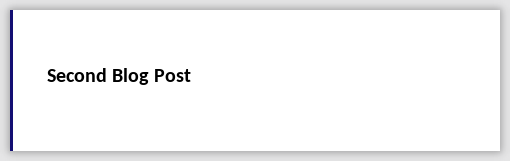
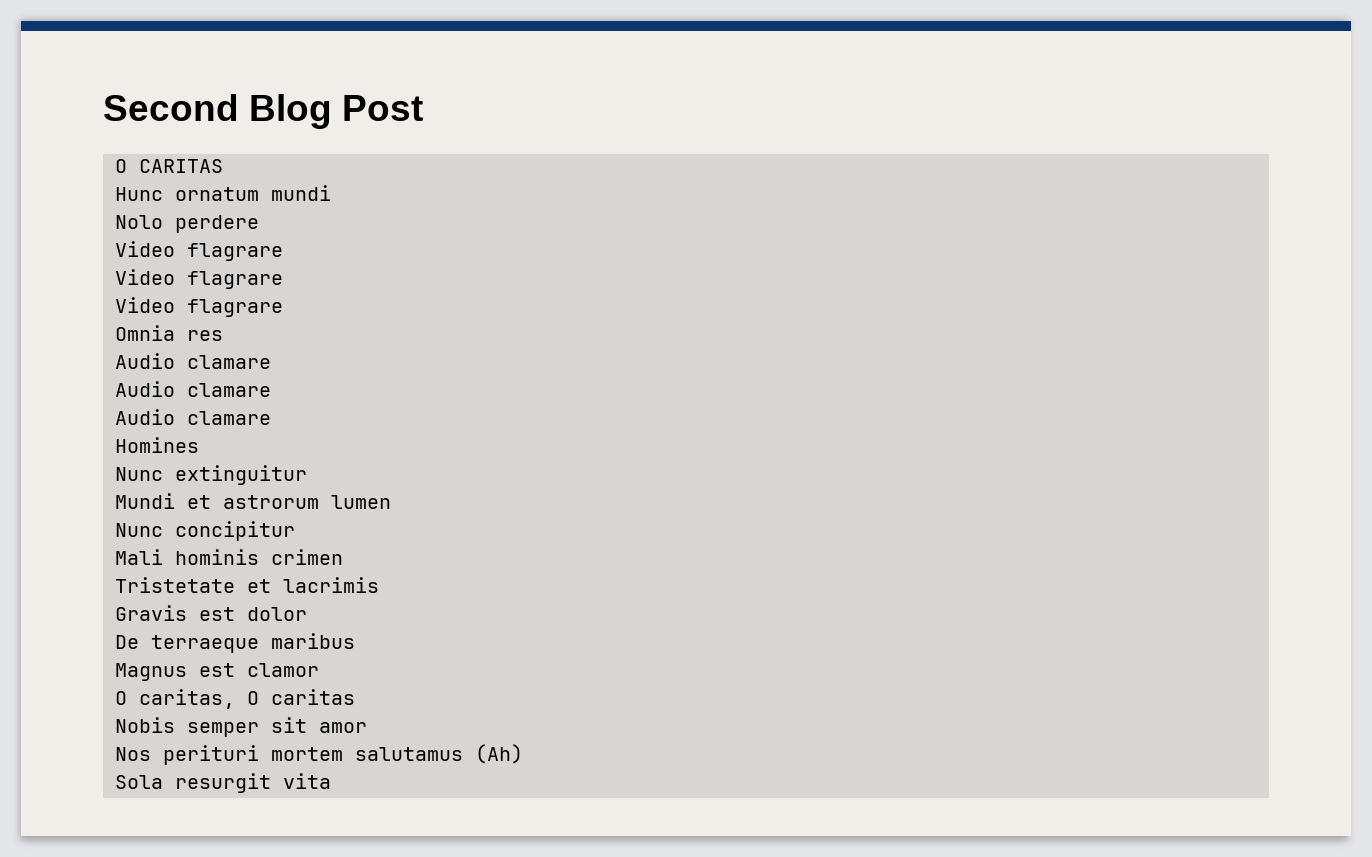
+ O CARITAS
+ Hunc ornatum mundi
+ Nolo perdere
+ Video flagrare
+ Video flagrare
+ Video flagrare
+ Omnia res
+ Audio clamare
+ Audio clamare
+ Audio clamare
+ Homines
+ Nunc extinguitur
+ Mundi et astrorum lumen
+ Nunc concipitur
+ Mali hominis crimen
+ Tristetate et lacrimis
+ Gravis est dolor
+ De terraeque maribus
+ Magnus est clamor
+ O caritas, O caritas
+ Nobis semper sit amor
+ Nos perituri mortem salutamus (Ah)
+ Sola resurgit vita

